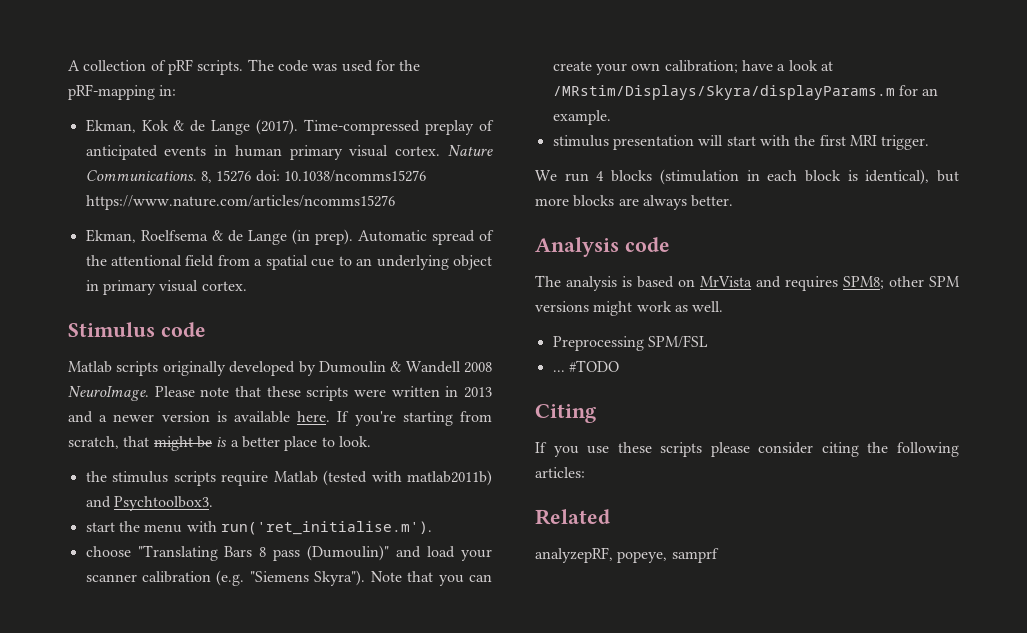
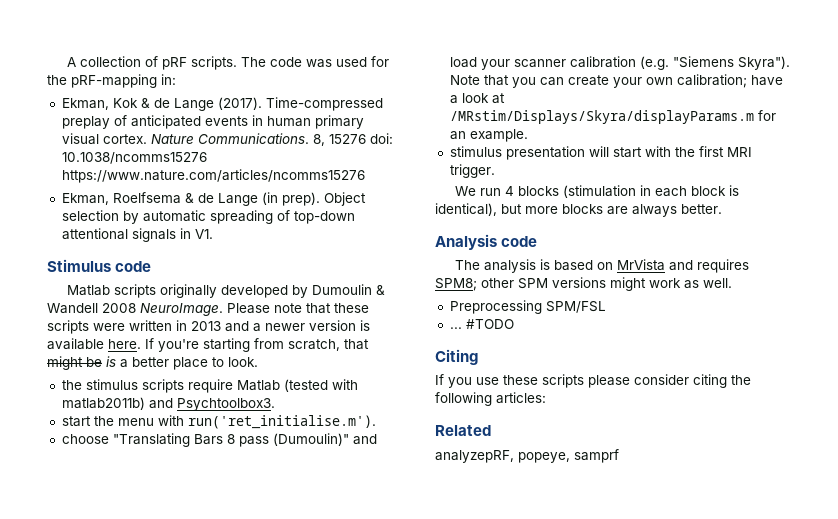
- Automatic spread of the attentional field from a spatial cue to an underlying object in primary visual cortex.
+ Object selection by automatic spreading of top-down attentional signals in V1.

